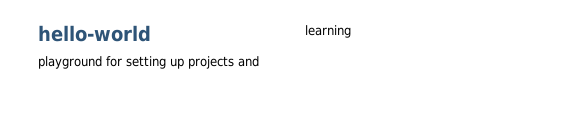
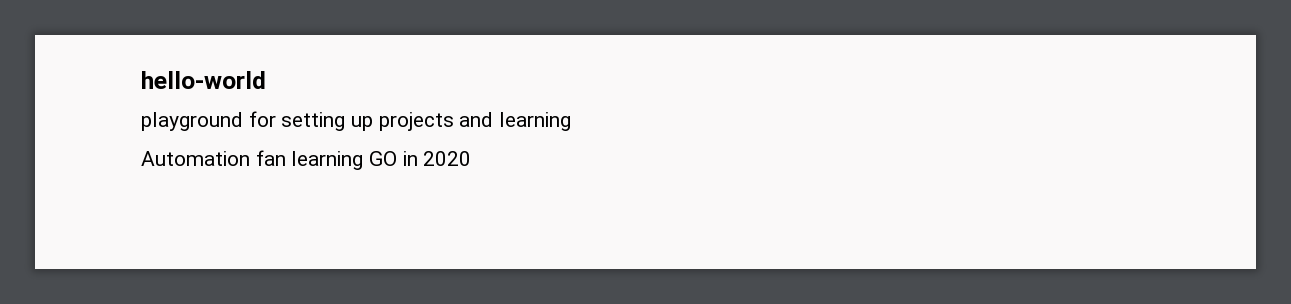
+ Automation fan learning GO in 2020

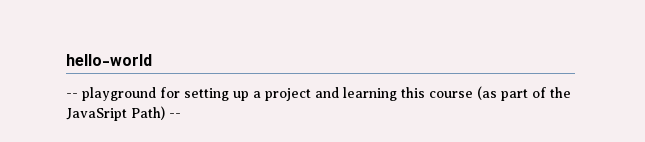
- playground for setting up projects and learning
- Automation fan learning GO in 2020
+ -- playground for setting up a project and learning this course (as part of the JavaSript Path) --

